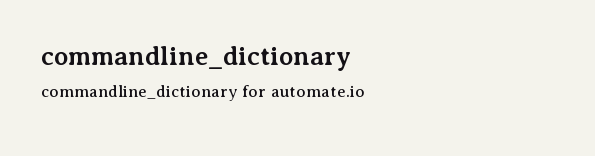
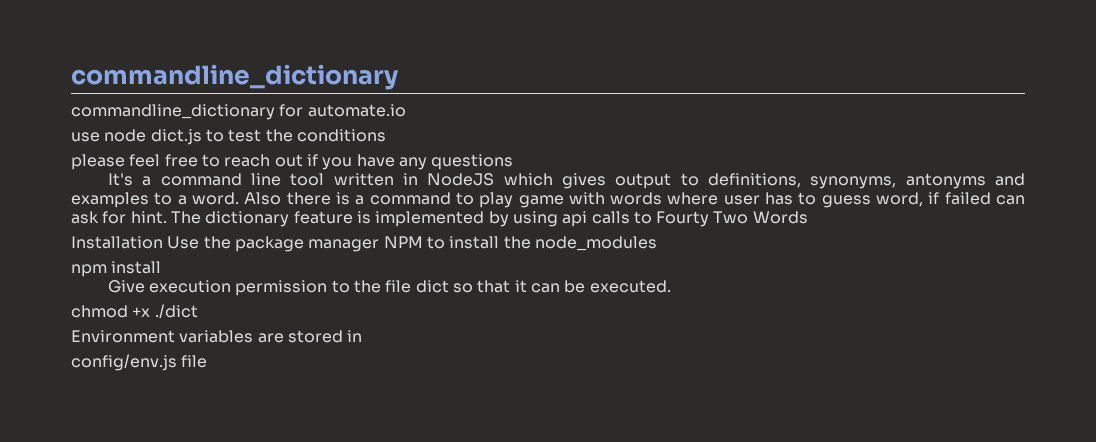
+ use node dict.js to test the conditions
+ please feel free to reach out if you have any questions
+ It's a command line tool written in NodeJS which gives output to definitions, synonyms, antonyms and examples to a word. Also there is a command to play game with words where user has to guess word, if failed can ask for hint. The dictionary feature is implemented by using api calls to Fourty Two Words
+ Installation Use the package manager NPM to install the node_modules
+ npm install
+ Give execution permission to the file dict so that it can be executed.
+ chmod +x ./dict
+ Environment variables are stored in
+ config/env.js file

